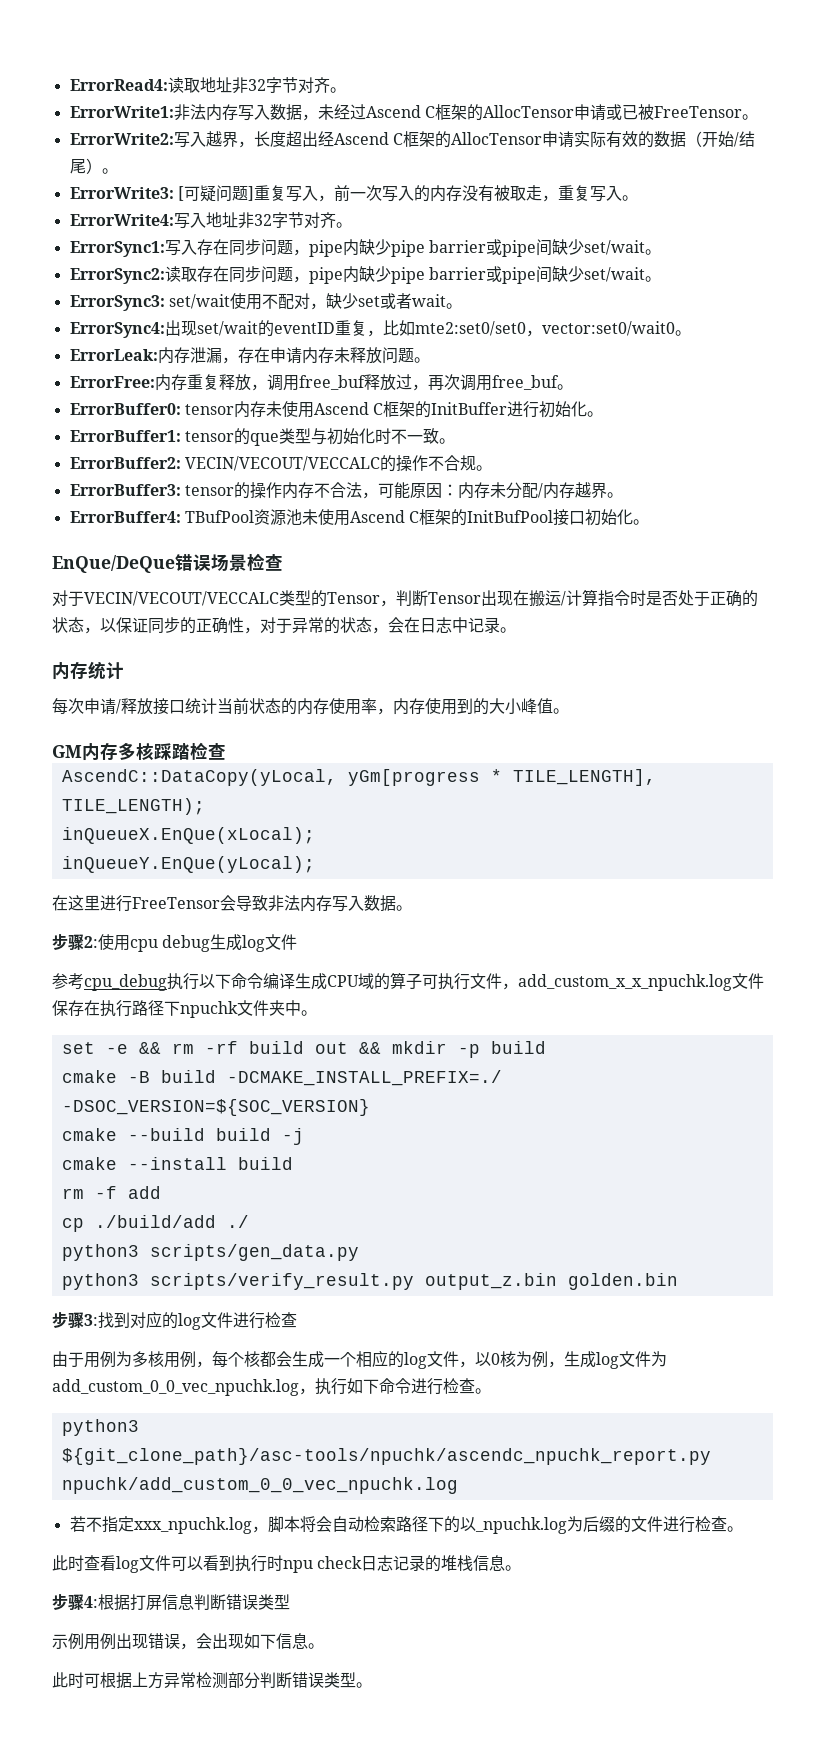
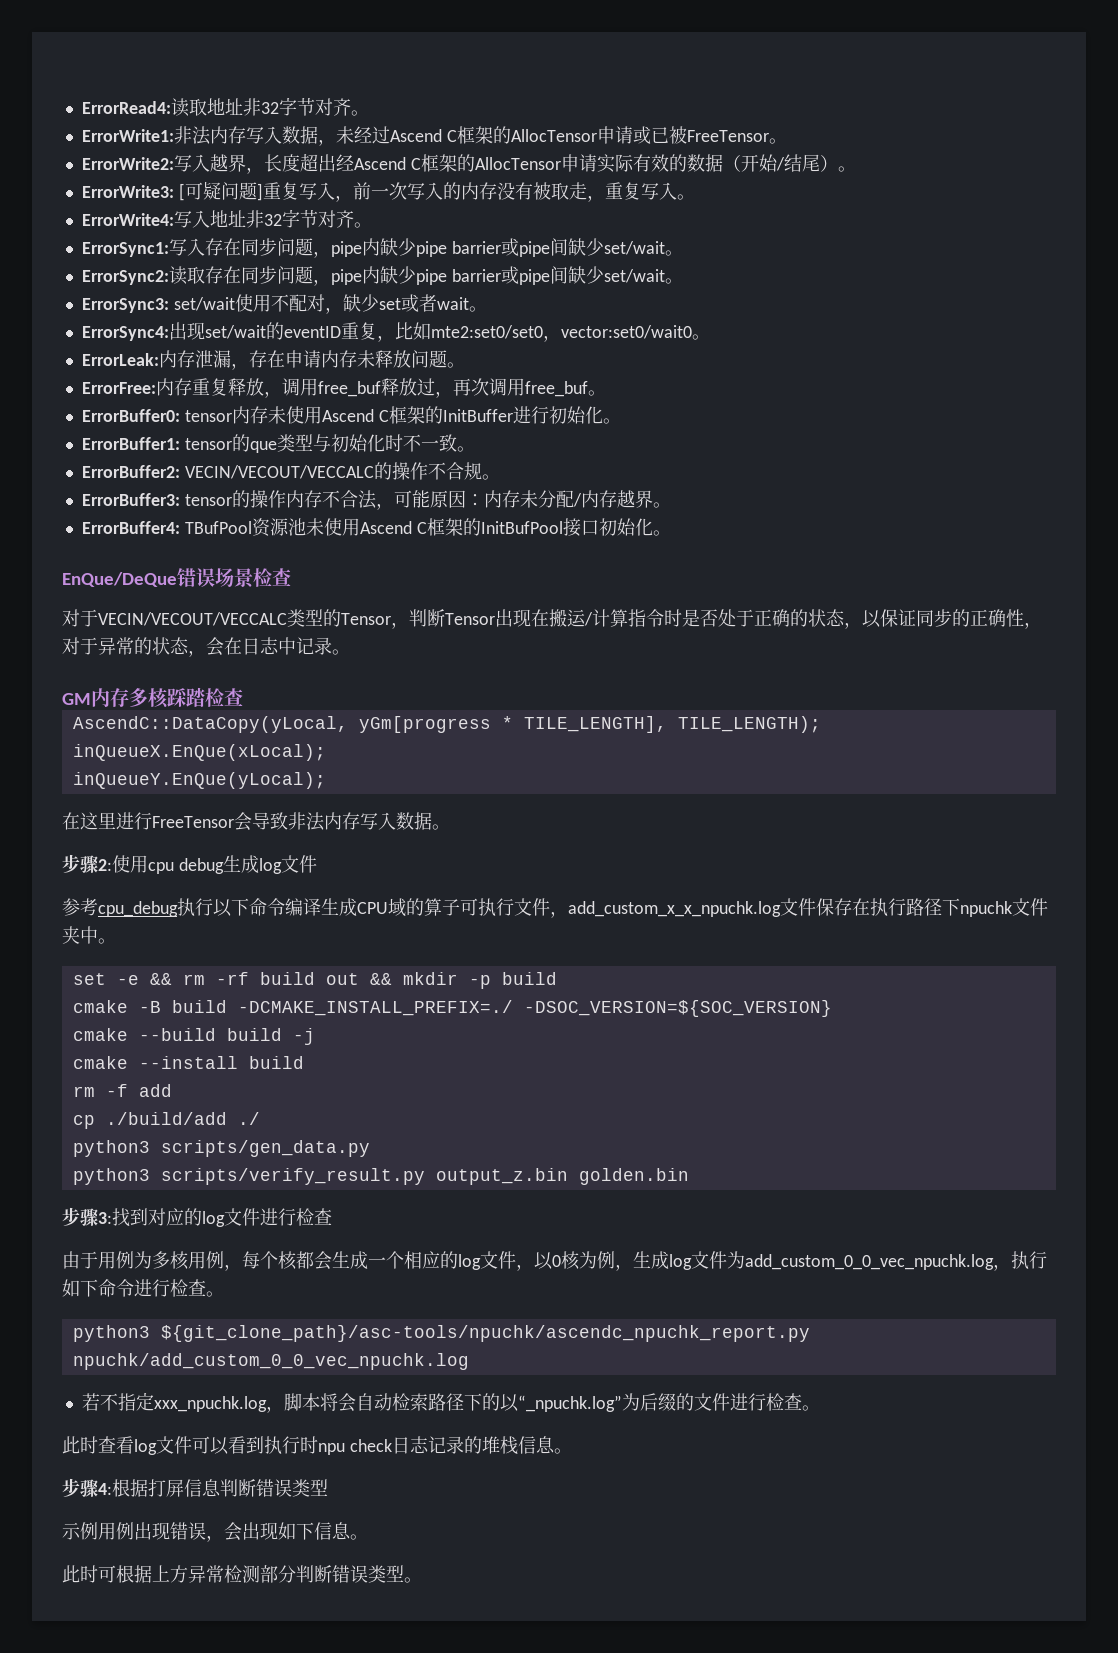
- 内存统计
- 每次申请/释放接口统计当前状态的内存使用率，内存使用到的大小峰值。
- 若不指定xxx_npuchk.log，脚本将会自动检索路径下的以_npuchk.log为后缀的文件进行检查。
+ 若不指定xxx_npuchk.log，脚本将会自动检索路径下的以“_npuchk.log”为后缀的文件进行检查。

